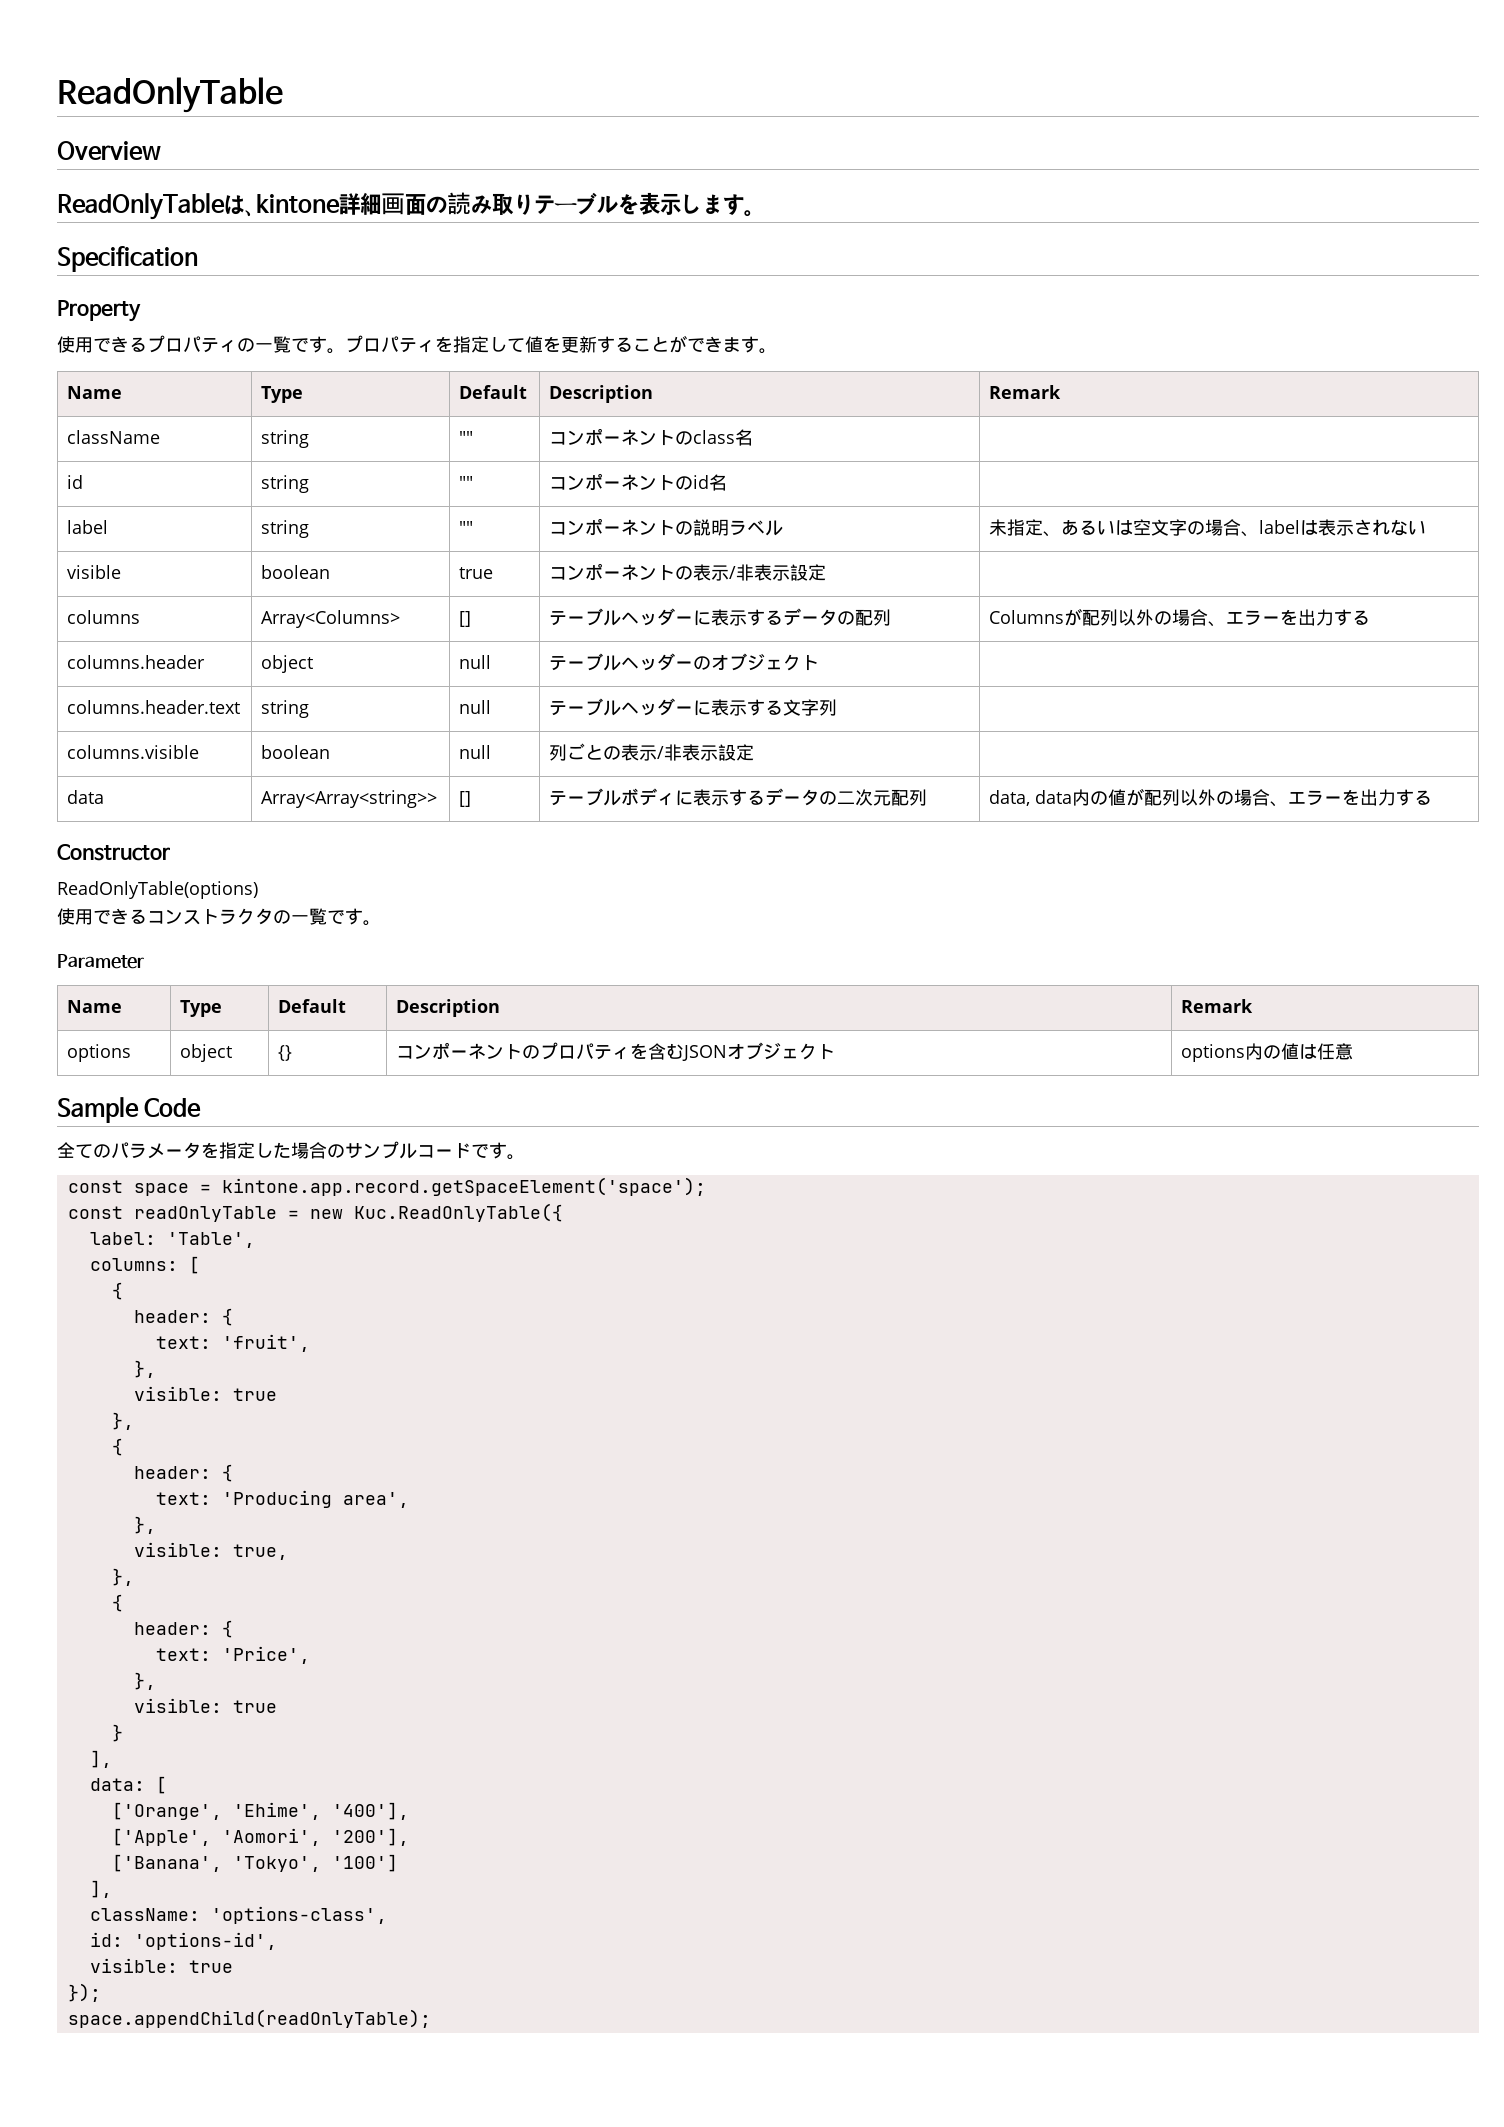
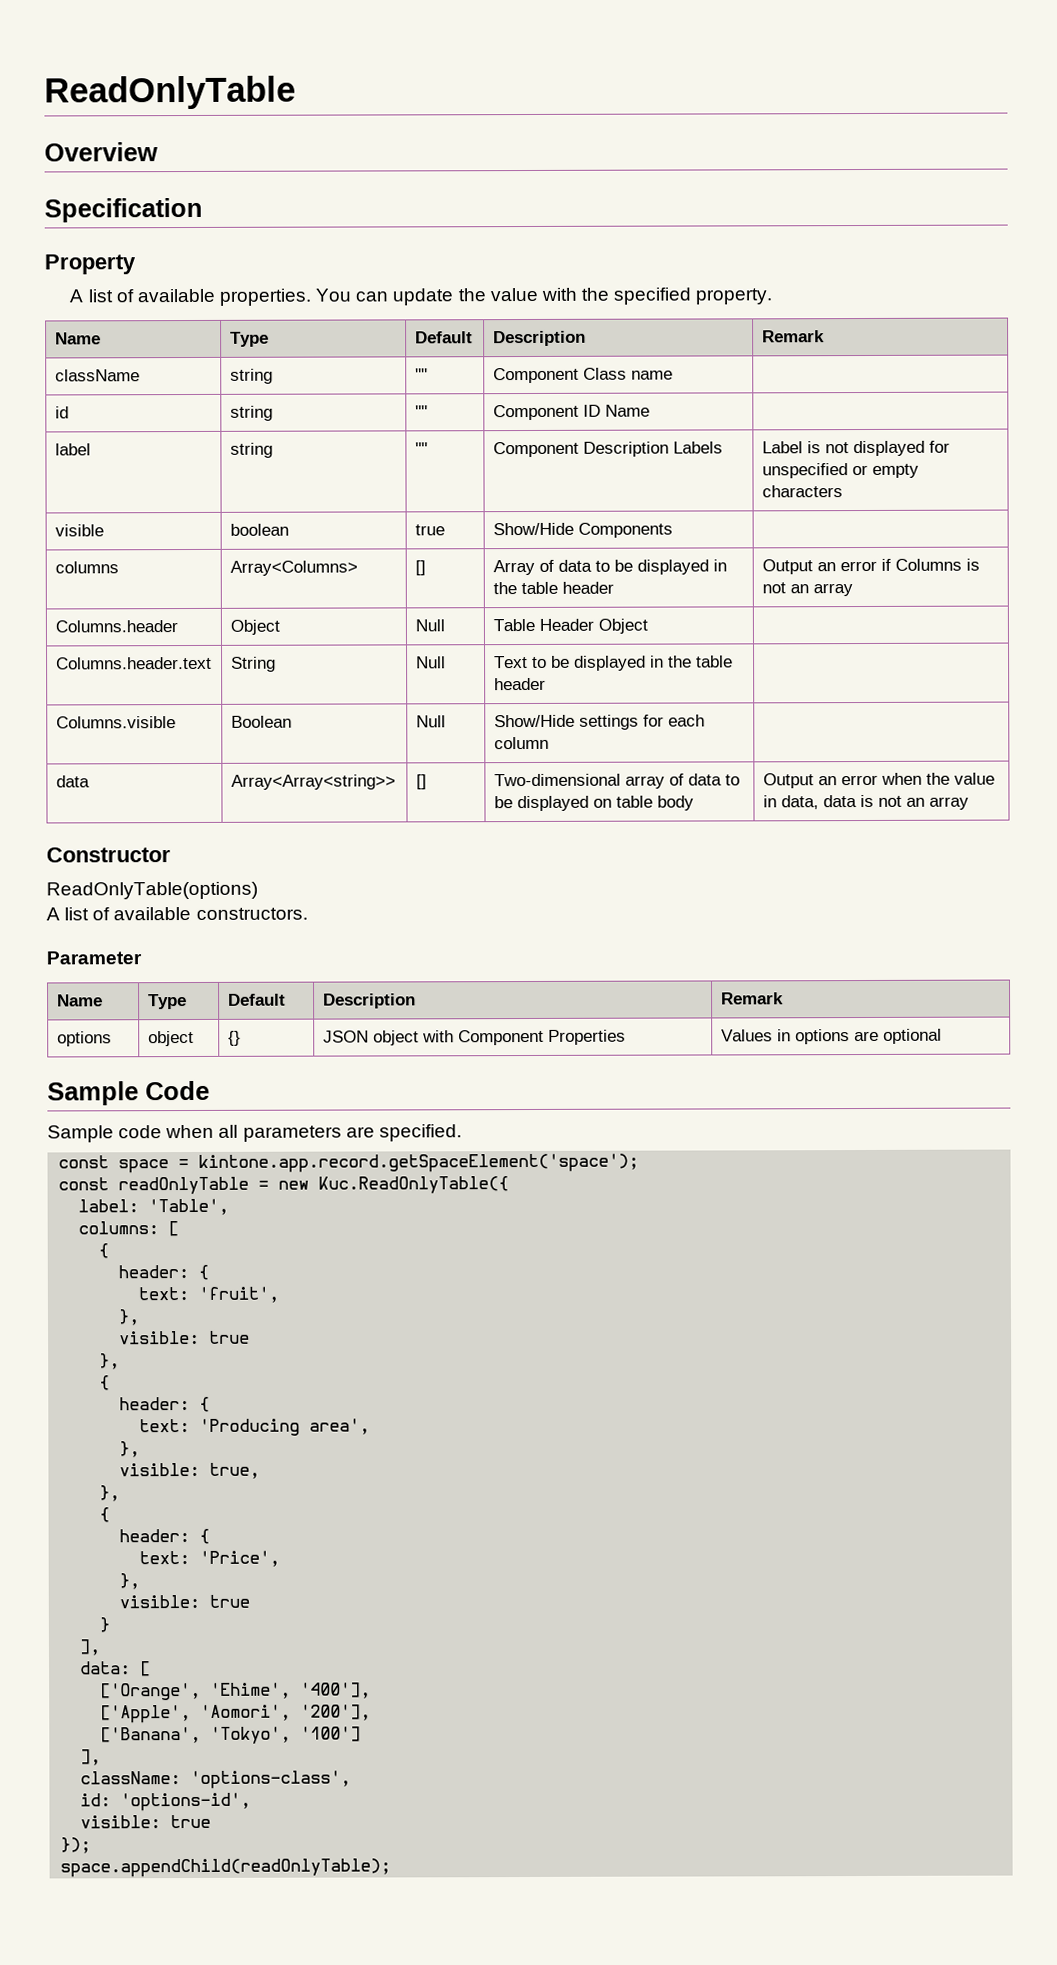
- ReadOnlyTableは、kintone詳細画面の読み取りテーブルを表示します。
  Specification
  Property
- 使用できるプロパティの一覧です。プロパティを指定して値を更新することができます。
+ A list of available properties. You can update the value with the specified property.
- className | string | "" | コンポーネントのclass名 |
- id | string | "" | コンポーネントのid名 |
- label | string | "" | コンポーネントの説明ラベル | 未指定、あるいは空文字の場合、labelは表示されない
- visible | boolean | true | コンポーネントの表示/非表示設定 |
- columns | Array<Columns> | [] | テーブルヘッダーに表示するデータの配列 | Columnsが配列以外の場合、エラーを出力する
- columns.header | object | null | テーブルヘッダーのオブジェクト |
- columns.header.text | string | null | テーブルヘッダーに表示する文字列 |
- columns.visible | boolean | null | 列ごとの表示/非表示設定 |
- data | Array<Array<string>> | [] | テーブルボディに表示するデータの二次元配列 | data, data内の値が配列以外の場合、エラーを出力する
+ className | string | "" | Component Class name |
+ id | string | "" | Component ID Name |
+ label | string | "" | Component Description Labels | Label is not displayed for unspecified or empty characters
+ visible | boolean | true | Show/Hide Components |
+ columns | Array<Columns> | [] | Array of data to be displayed in the table header | Output an error if Columns is not an array
+ Columns.header | Object | Null | Table Header Object |
+ Columns.header.text | String | Null | Text to be displayed in the table header |
+ Columns.visible | Boolean | Null | Show/Hide settings for each column |
+ data | Array<Array<string>> | [] | Two-dimensional array of data to be displayed on table body | Output an error when the value in data, data is not an array
  Constructor
  ReadOnlyTable(options)
- 使用できるコンストラクタの一覧です。
+ A list of available constructors.
- options | object | {} | コンポーネントのプロパティを含むJSONオブジェクト | options内の値は任意
+ options | object | {} | JSON object with Component Properties | Values in options are optional
  Sample Code
- 全てのパラメータを指定した場合のサンプルコードです。
+ Sample code when all parameters are specified.

